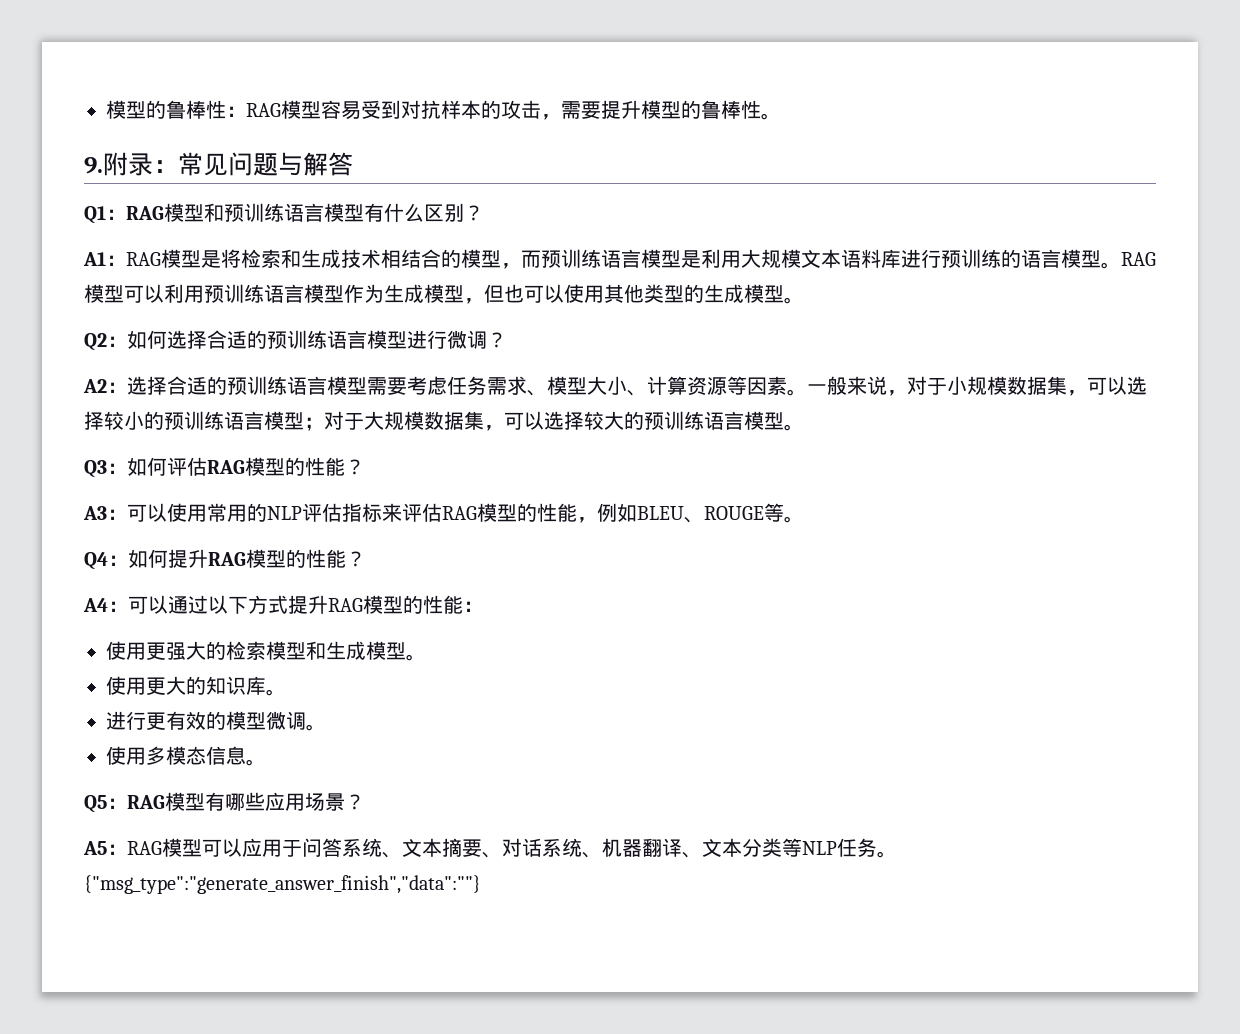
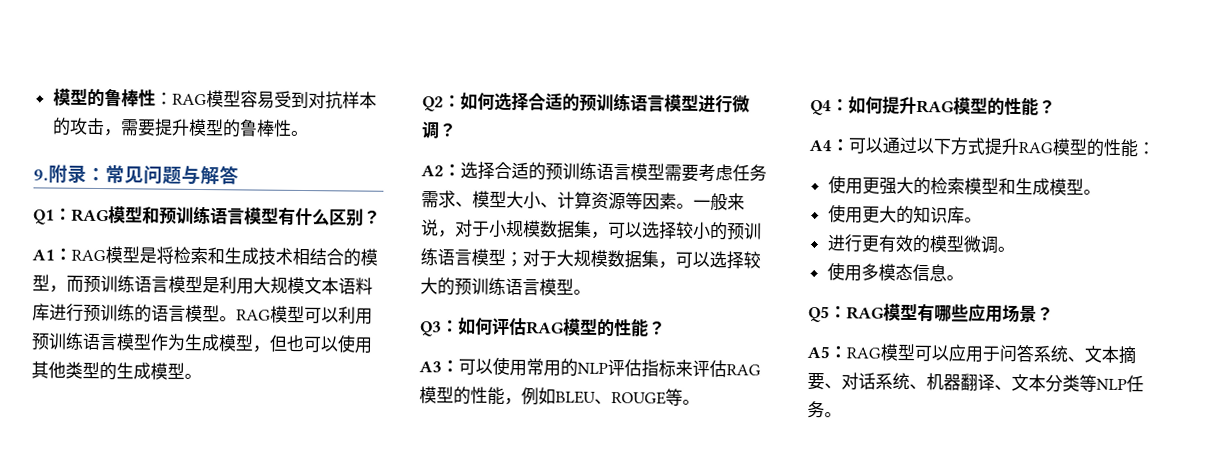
- {"msg_type":"generate_answer_finish","data":""}

